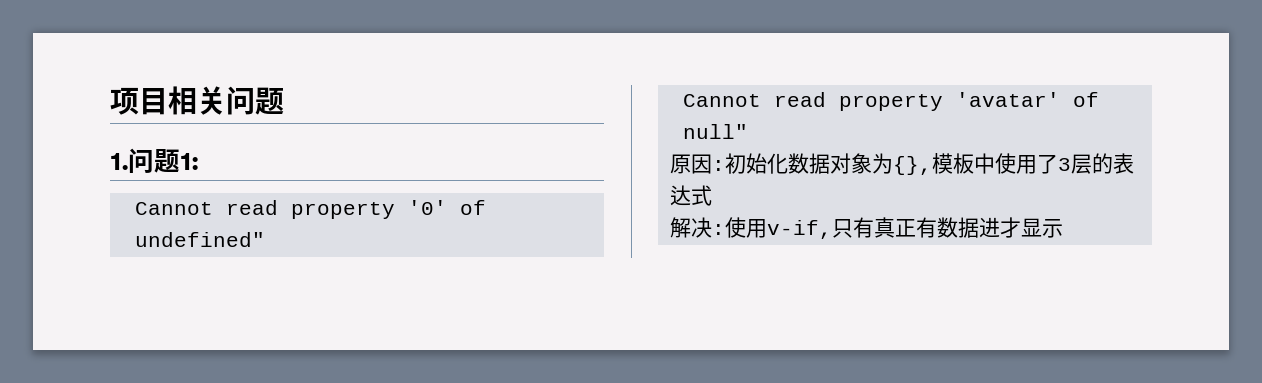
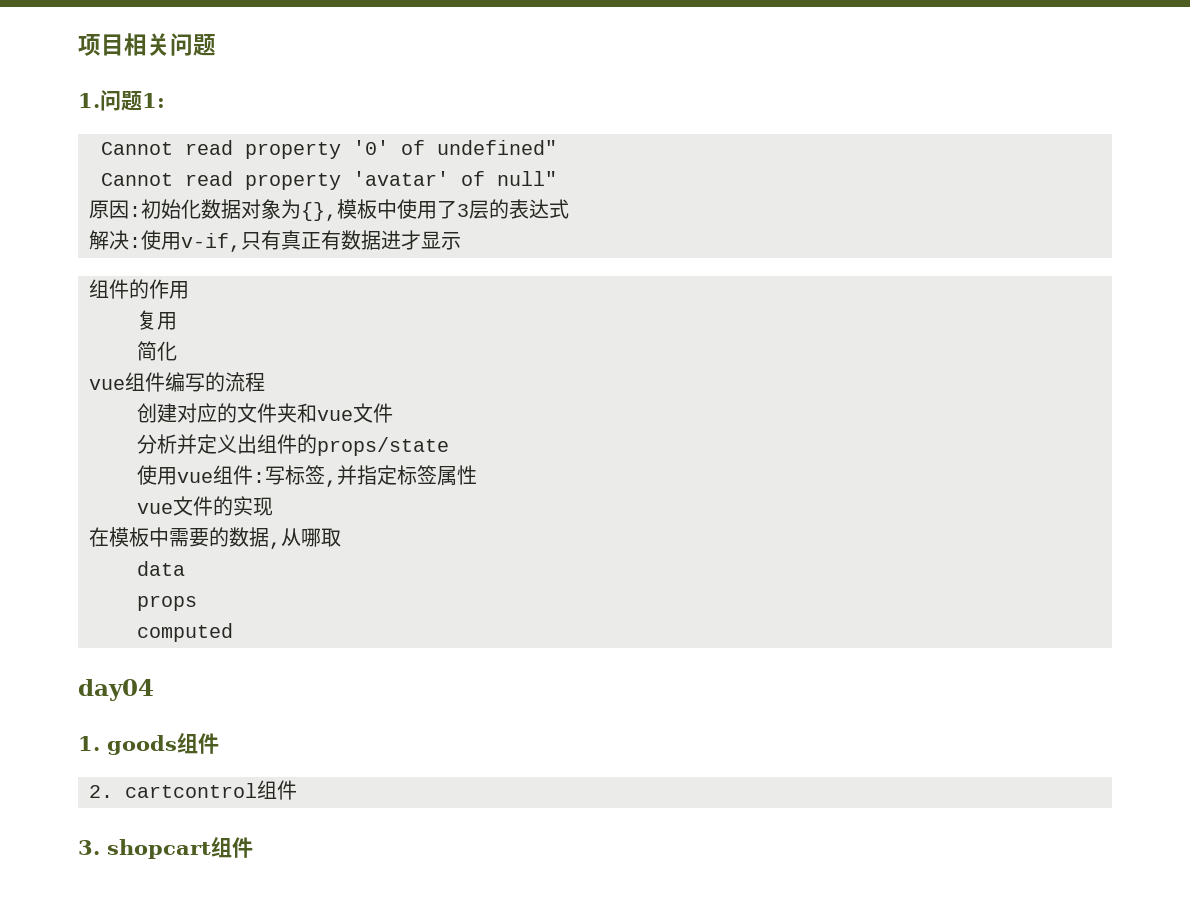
+ 组件的作用
+ 复用
+ 简化
+ vue组件编写的流程
+ 创建对应的文件夹和vue文件
+ 分析并定义出组件的props/state
+ 使用vue组件:写标签,并指定标签属性
+ vue文件的实现
+ 在模板中需要的数据,从哪取
+ data
+ props
+ computed
+ day04
+ 1. goods组件
+ 2. cartcontrol组件
+ 3. shopcart组件

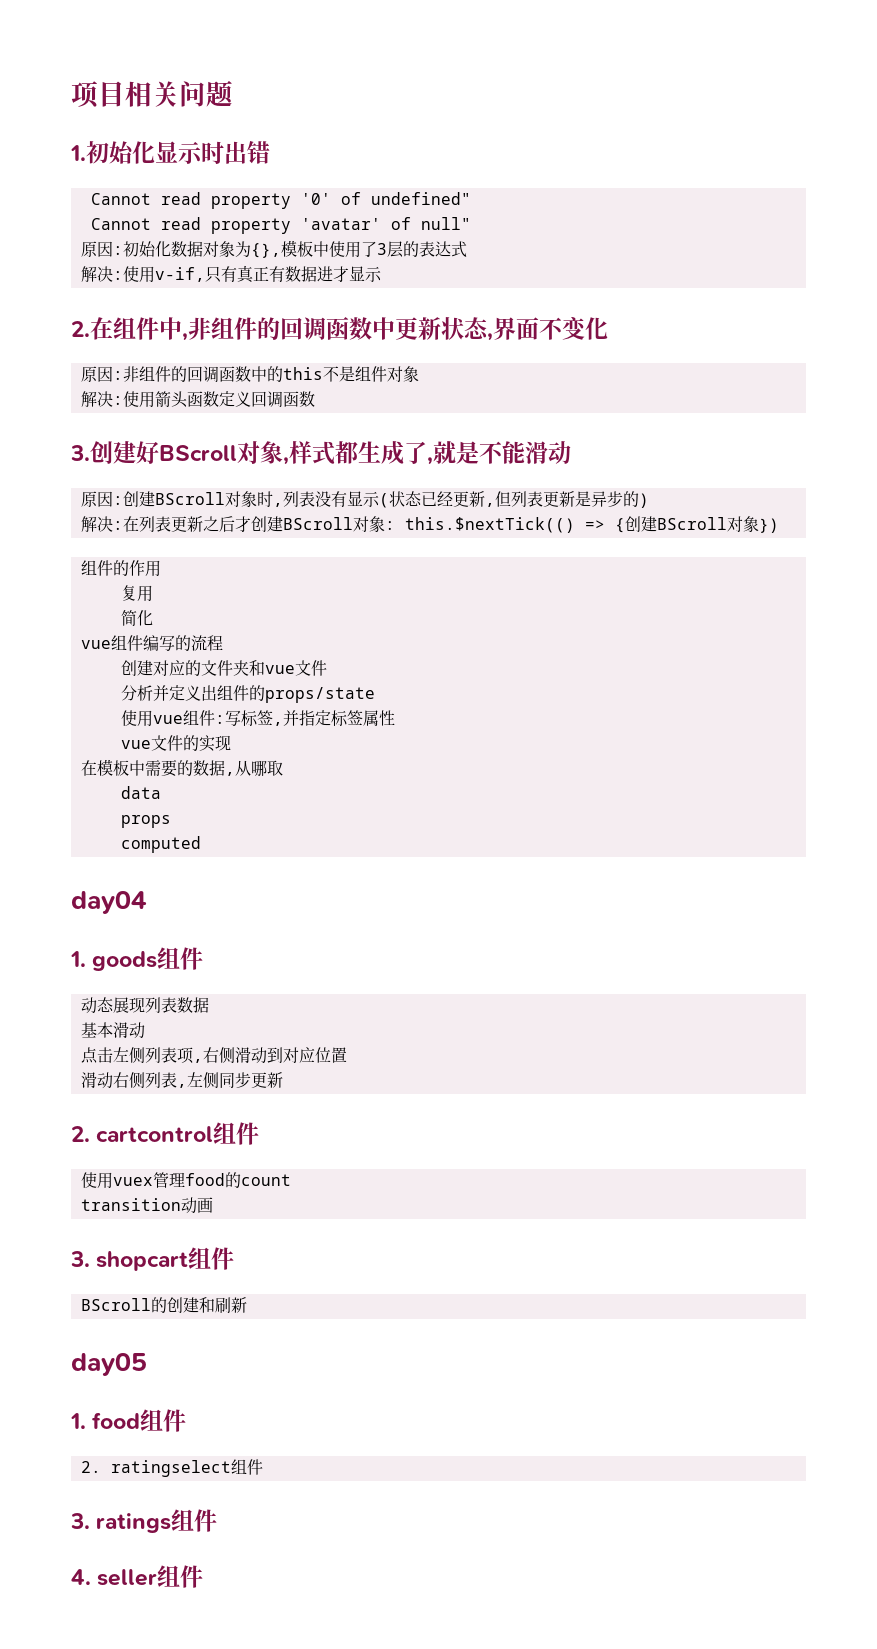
- 1.问题1:
+ 1.初始化显示时出错
+ 2.在组件中,非组件的回调函数中更新状态,界面不变化
+ 原因:非组件的回调函数中的this不是组件对象
+ 解决:使用箭头函数定义回调函数
+ 3.创建好BScroll对象,样式都生成了,就是不能滑动
+ 原因:创建BScroll对象时,列表没有显示(状态已经更新,但列表更新是异步的)
+ 解决:在列表更新之后才创建BScroll对象: this.$nextTick(() => {创建BScroll对象})
+ 动态展现列表数据
+ 基本滑动
+ 点击左侧列表项,右侧滑动到对应位置
+ 滑动右侧列表,左侧同步更新
  2. cartcontrol组件
+ 使用vuex管理food的count
+ transition动画
  3. shopcart组件
+ BScroll的创建和刷新
+ day05
+ 1. food组件
+ 2. ratingselect组件
+ 3. ratings组件
+ 4. seller组件

